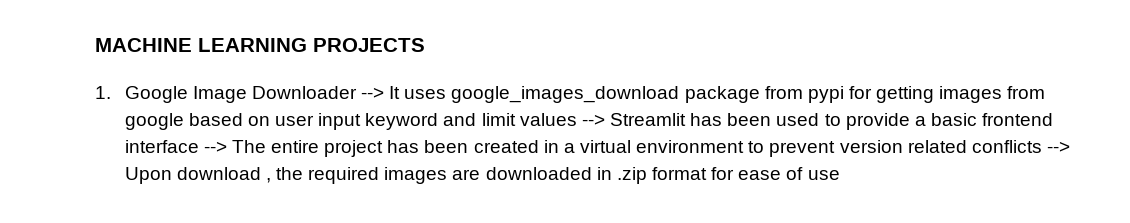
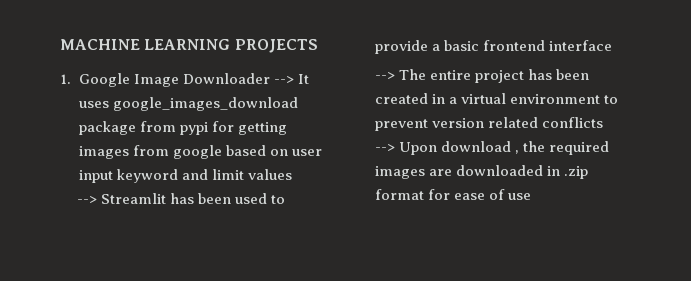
- 1. Google Image Downloader --> It uses google_images_download package from pypi for getting images from google based on user input keyword and limit values --> Streamlit has been used to provide a basic frontend interface --> The entire project has been created in a virtual environment to prevent version related conflicts --> Upon download , the required images are downloaded in .zip format for ease of use
+ 1. Google Image Downloader --> It uses google_images_download package from pypi for getting images from google based on user input keyword and limit values
+ --> Streamlit has been used to provide a basic frontend interface
+ --> The entire project has been created in a virtual environment to prevent version related conflicts
+ --> Upon download , the required images are downloaded in .zip format for ease of use

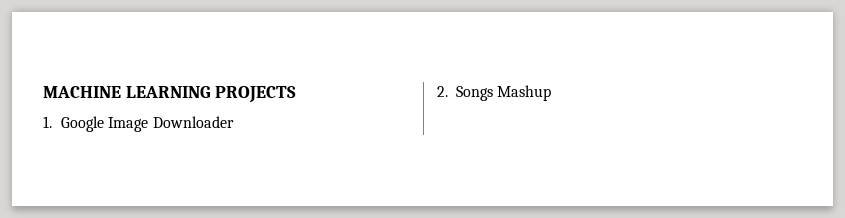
- 1. Google Image Downloader --> It uses google_images_download package from pypi for getting images from google based on user input keyword and limit values
- --> Streamlit has been used to provide a basic frontend interface
- --> The entire project has been created in a virtual environment to prevent version related conflicts
- --> Upon download , the required images are downloaded in .zip format for ease of use
+ 1. Google Image Downloader
+ 2. Songs Mashup

